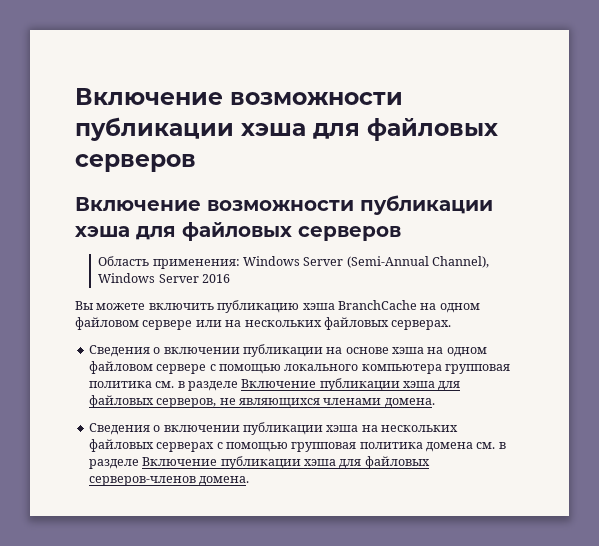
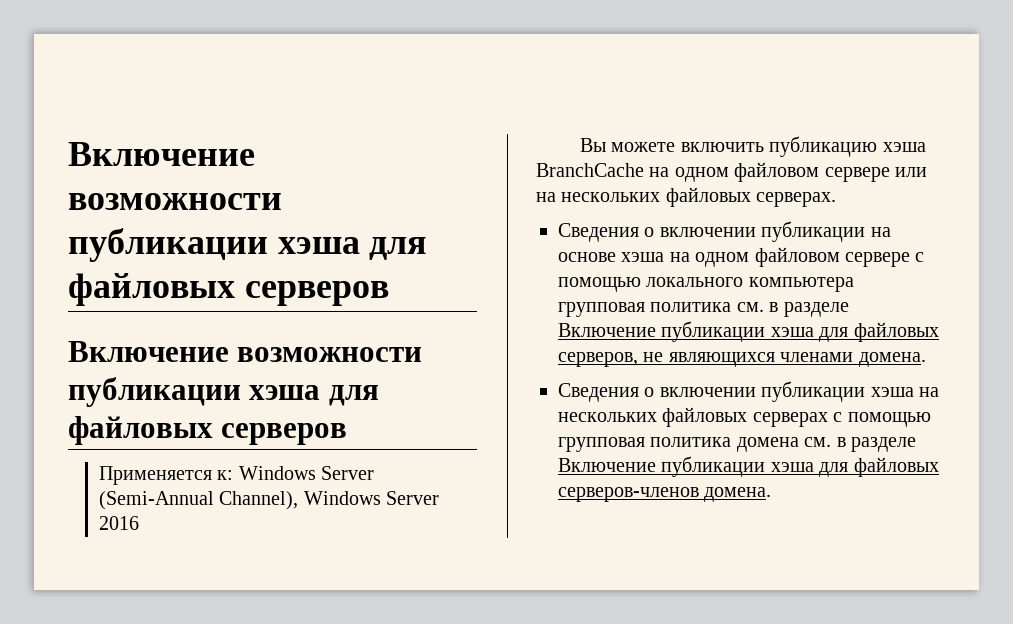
- Область применения: Windows Server (Semi-Annual Channel), Windows Server 2016
+ Применяется к: Windows Server (Semi-Annual Channel), Windows Server 2016

